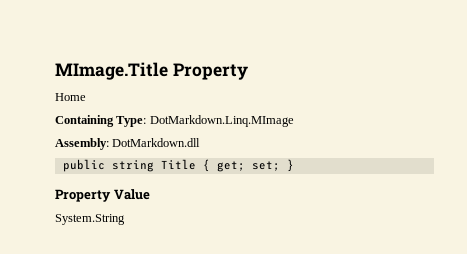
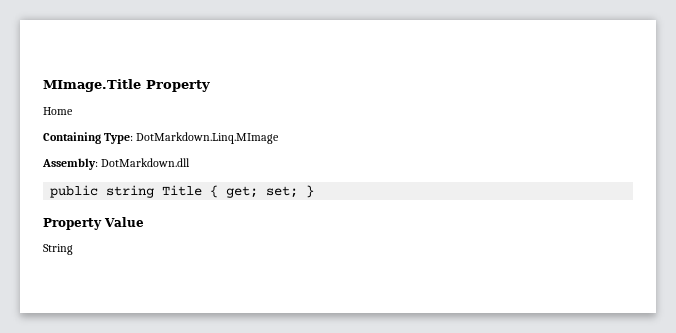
- System.String
+ String

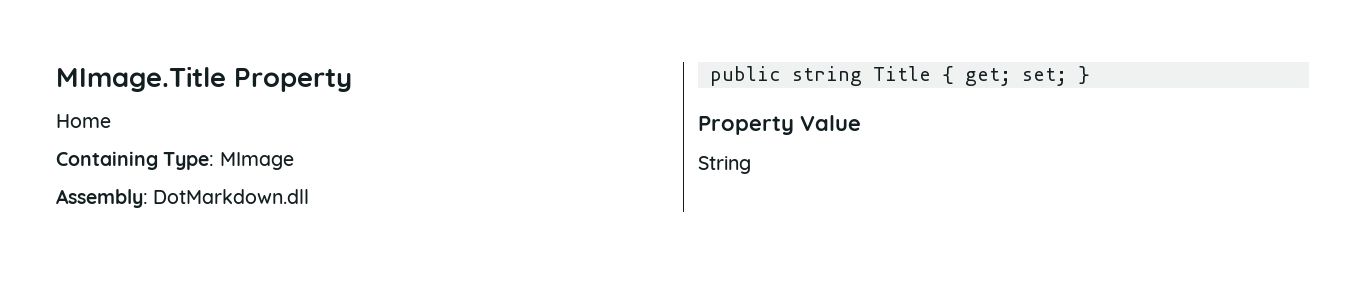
- Containing Type: DotMarkdown.Linq.MImage
+ Containing Type: MImage

